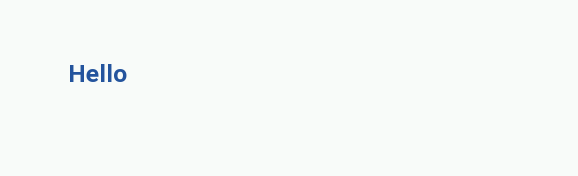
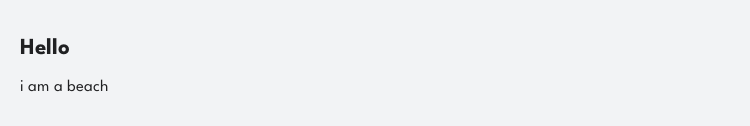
+ i am a beach

